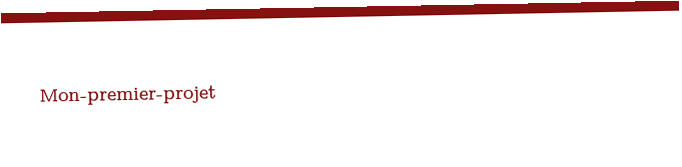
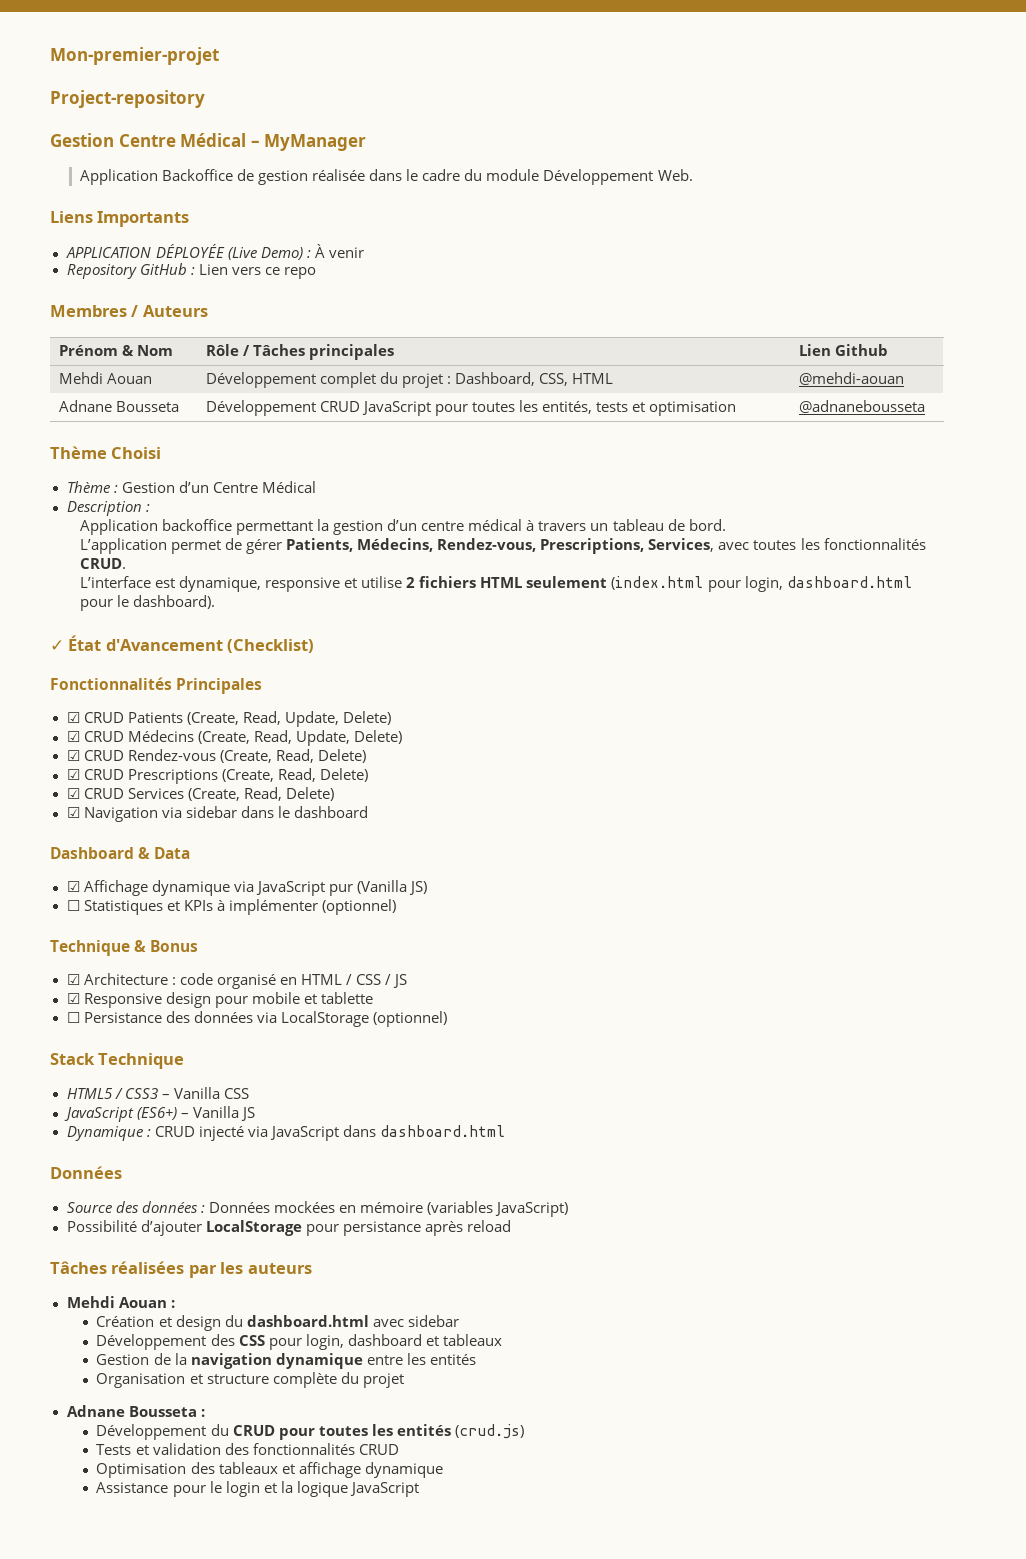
+ Project-repository
+ Gestion Centre Médical – MyManager
+ Application Backoffice de gestion réalisée dans le cadre du module Développement Web.
+ Liens Importants
+ APPLICATION DÉPLOYÉE (Live Demo) : À venir
+ Repository GitHub : Lien vers ce repo
+ Membres / Auteurs
+ Prénom & Nom | Rôle / Tâches principales | Lien Github
+ Mehdi Aouan | Développement complet du projet : Dashboard, CSS, HTML | @mehdi-aouan
+ Adnane Bousseta | Développement CRUD JavaScript pour toutes les entités, tests et optimisation | @adnanebousseta
+ Thème Choisi
+ Thème : Gestion d’un Centre Médical
+ Description :
+ Application backoffice permettant la gestion d’un centre médical à travers un tableau de bord.
+ L’application permet de gérer Patients, Médecins, Rendez-vous, Prescriptions, Services, avec toutes les fonctionnalités CRUD.
+ L’interface est dynamique, responsive et utilise 2 fichiers HTML seulement (index.html pour login, dashboard.html pour le dashboard).
+ ✓ État d'Avancement (Checklist)
+ Fonctionnalités Principales
+ ☑ CRUD Patients (Create, Read, Update, Delete)
+ ☑ CRUD Médecins (Create, Read, Update, Delete)
+ ☑ CRUD Rendez-vous (Create, Read, Delete)
+ ☑ CRUD Prescriptions (Create, Read, Delete)
+ ☑ CRUD Services (Create, Read, Delete)
+ ☑ Navigation via sidebar dans le dashboard
+ Dashboard & Data
+ ☑ Affichage dynamique via JavaScript pur (Vanilla JS)
+ ☐ Statistiques et KPIs à implémenter (optionnel)
+ Technique & Bonus
+ ☑ Architecture : code organisé en HTML / CSS / JS
+ ☑ Responsive design pour mobile et tablette
+ ☐ Persistance des données via LocalStorage (optionnel)
+ Stack Technique
+ HTML5 / CSS3 – Vanilla CSS
+ JavaScript (ES6+) – Vanilla JS
+ Dynamique : CRUD injecté via JavaScript dans dashboard.html
+ Données
+ Source des données : Données mockées en mémoire (variables JavaScript)
+ Possibilité d’ajouter LocalStorage pour persistance après reload
+ Tâches réalisées par les auteurs
+ Mehdi Aouan :
+ Création et design du dashboard.html avec sidebar
+ Développement des CSS pour login, dashboard et tableaux
+ Gestion de la navigation dynamique entre les entités
+ Organisation et structure complète du projet
+ Adnane Bousseta :
+ Développement du CRUD pour toutes les entités (crud.js)
+ Tests et validation des fonctionnalités CRUD
+ Optimisation des tableaux et affichage dynamique
+ Assistance pour le login et la logique JavaScript

